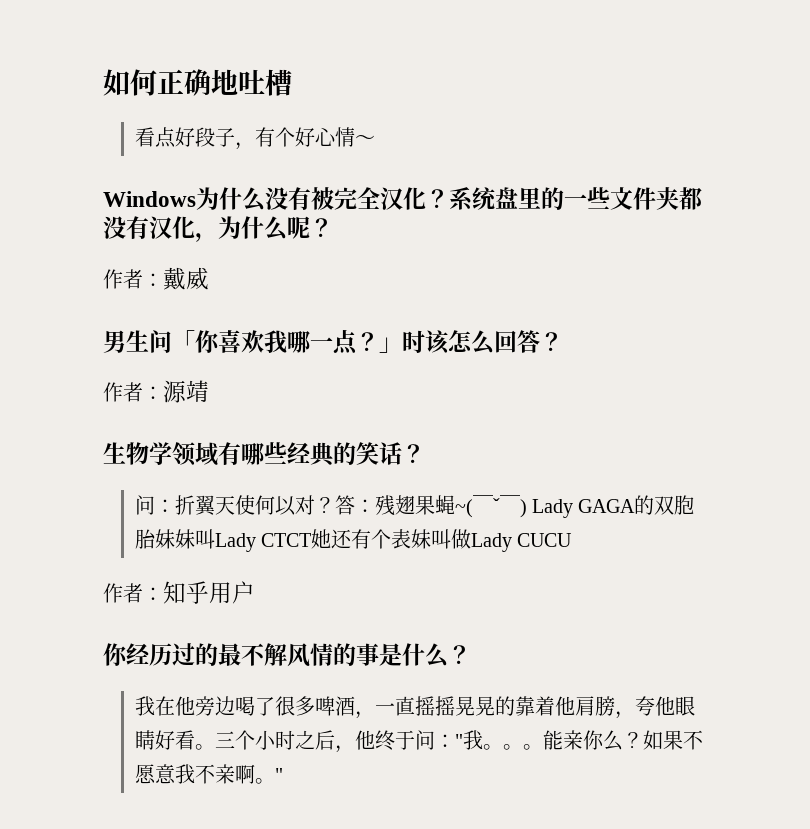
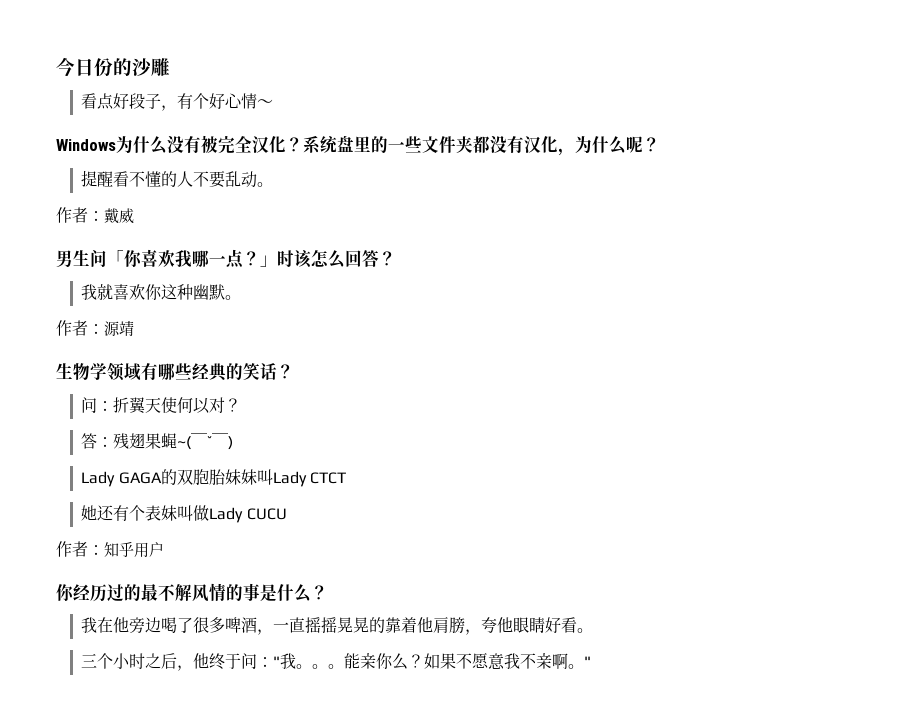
- 如何正确地吐槽
+ 今日份的沙雕
+ 提醒看不懂的人不要乱动。
+ 我就喜欢你这种幽默。
- 问：折翼天使何以对？答：残翅果蝇~(￣ˇ￣) Lady GAGA的双胞胎妹妹叫Lady CTCT她还有个表妹叫做Lady CUCU
+ 问：折翼天使何以对？
+ 答：残翅果蝇~(￣ˇ￣)
+ Lady GAGA的双胞胎妹妹叫Lady CTCT
+ 她还有个表妹叫做Lady CUCU
- 我在他旁边喝了很多啤酒，一直摇摇晃晃的靠着他肩膀，夸他眼睛好看。三个小时之后，他终于问："我。
+ 我在他旁边喝了很多啤酒，一直摇摇晃晃的靠着他肩膀，夸他眼睛好看。
+ 三个小时之后，他终于问："我。

